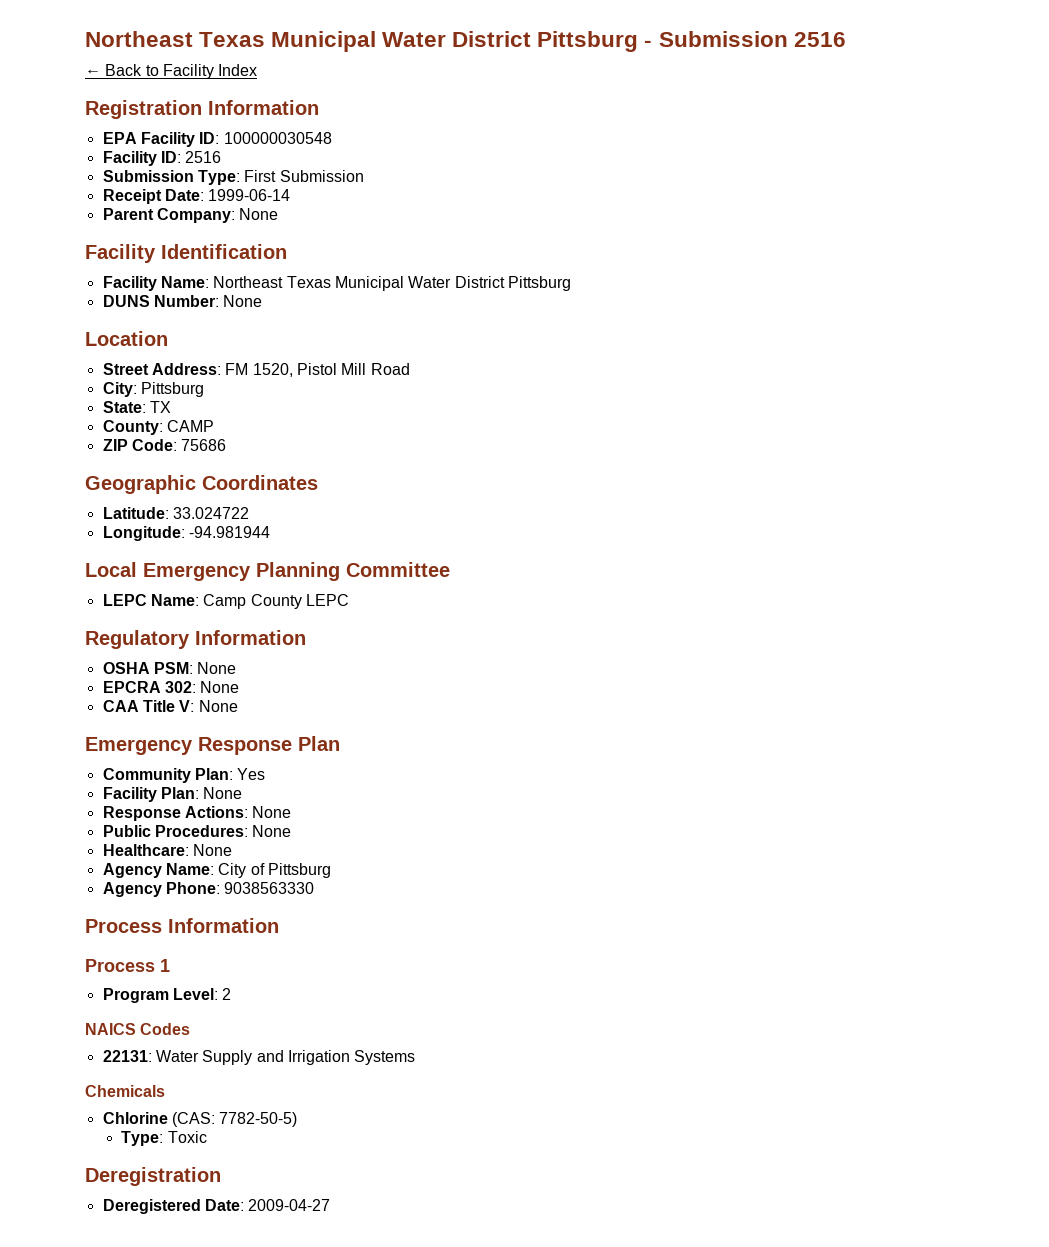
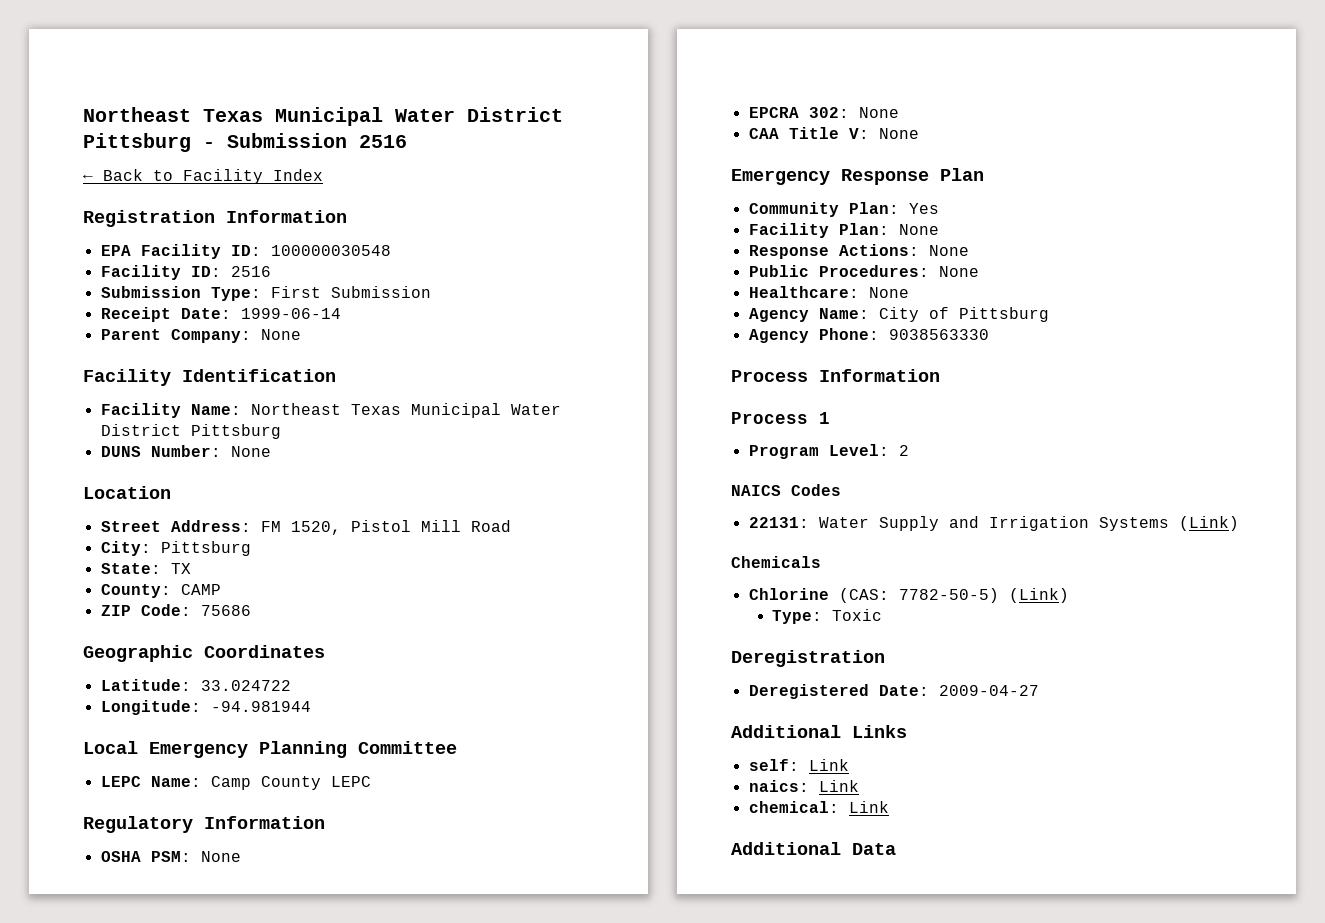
- 22131: Water Supply and Irrigation Systems
+ 22131: Water Supply and Irrigation Systems (Link)
- Chlorine (CAS: 7782-50-5)
+ Chlorine (CAS: 7782-50-5) (Link)
+ Additional Links
+ self: Link
+ naics: Link
+ chemical: Link
+ Additional Data

